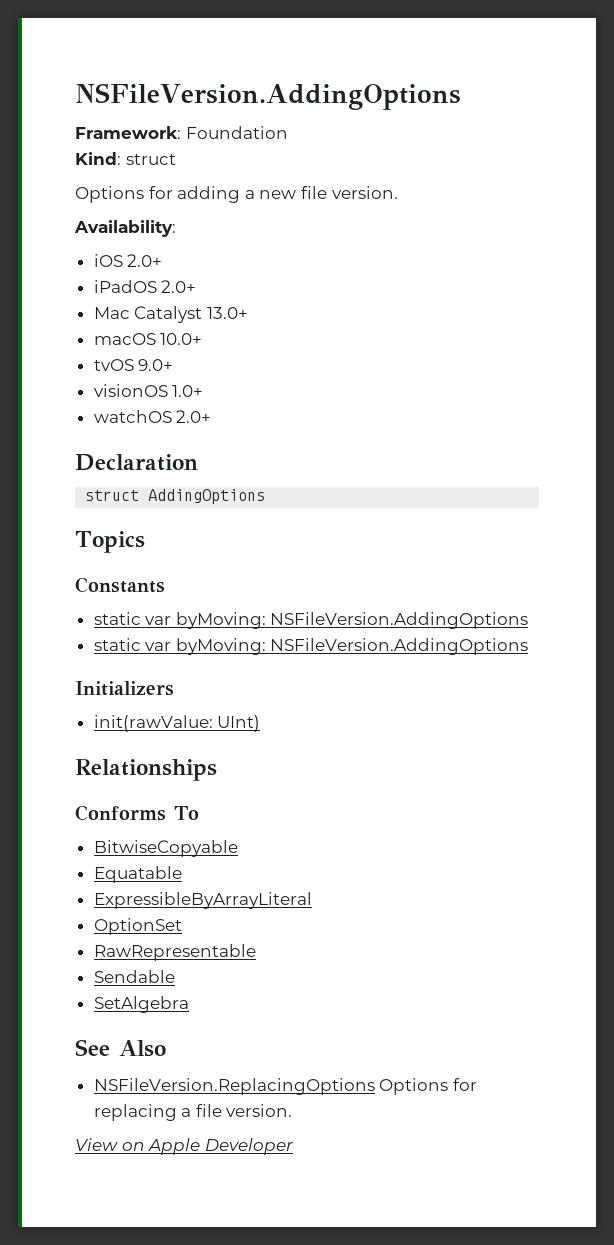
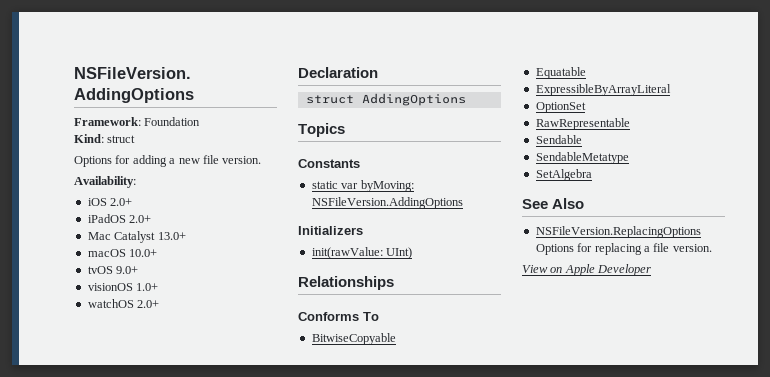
  Constants
- static var byMoving: NSFileVersion.AddingOptions
+ SendableMetatype

